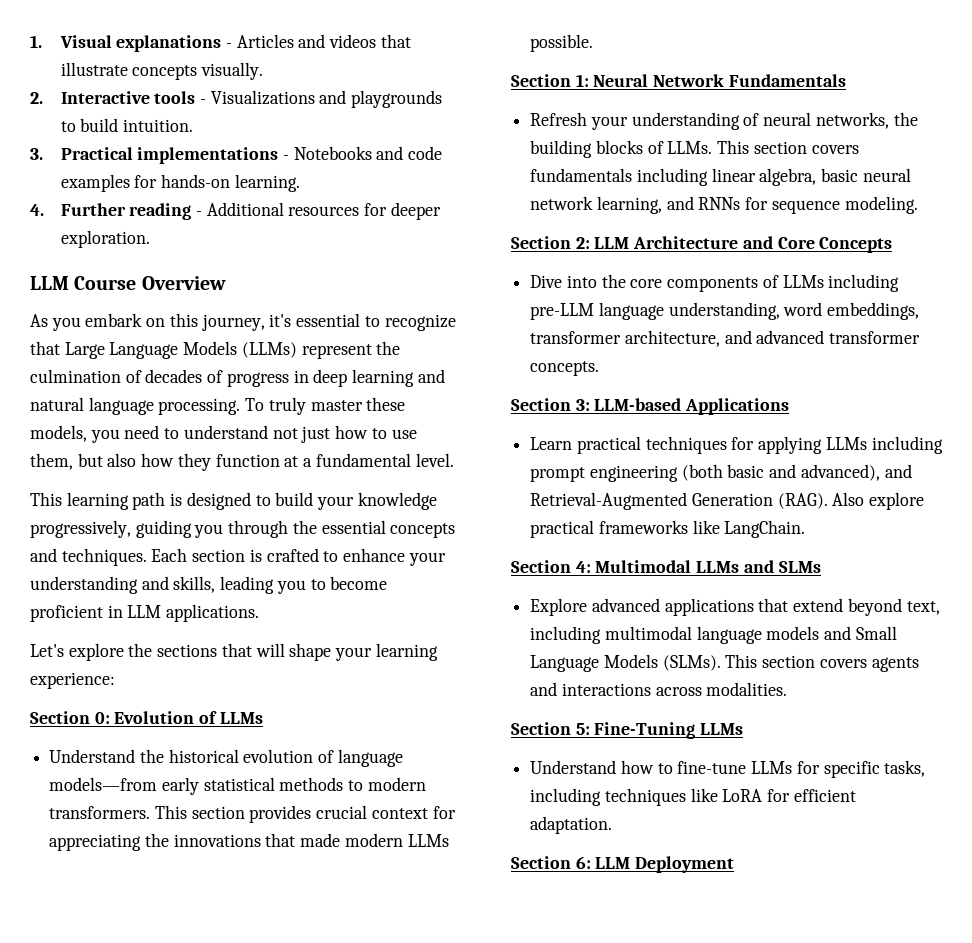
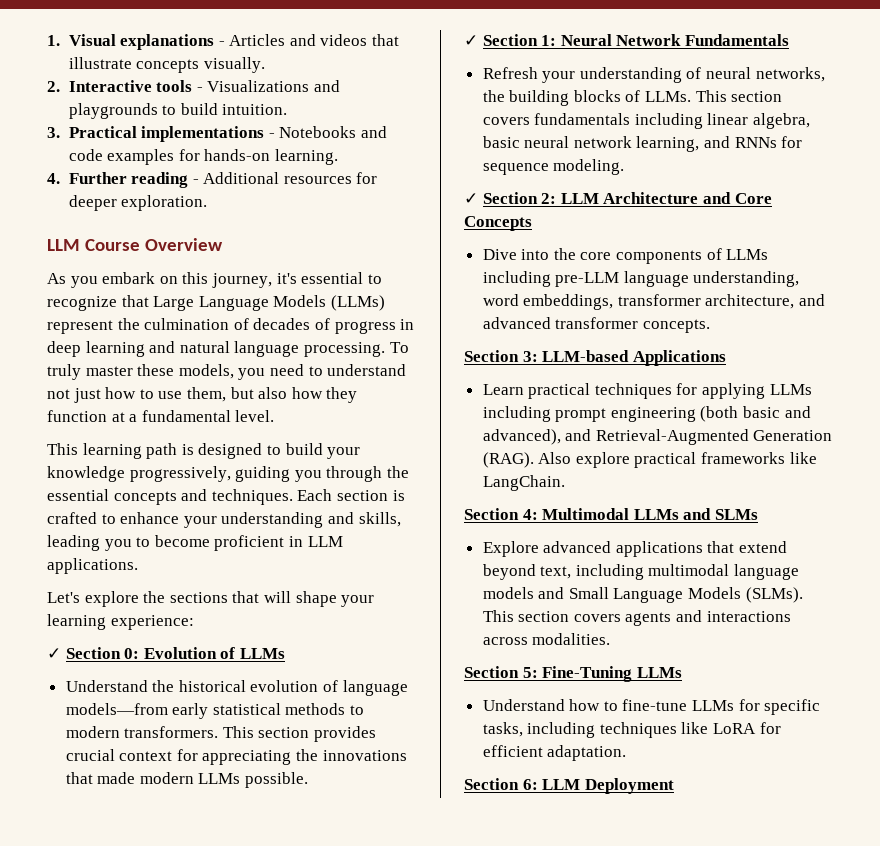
- Section 0: Evolution of LLMs
+ ✓ Section 0: Evolution of LLMs
- Section 1: Neural Network Fundamentals
+ ✓ Section 1: Neural Network Fundamentals
- Section 2: LLM Architecture and Core Concepts
+ ✓ Section 2: LLM Architecture and Core Concepts

